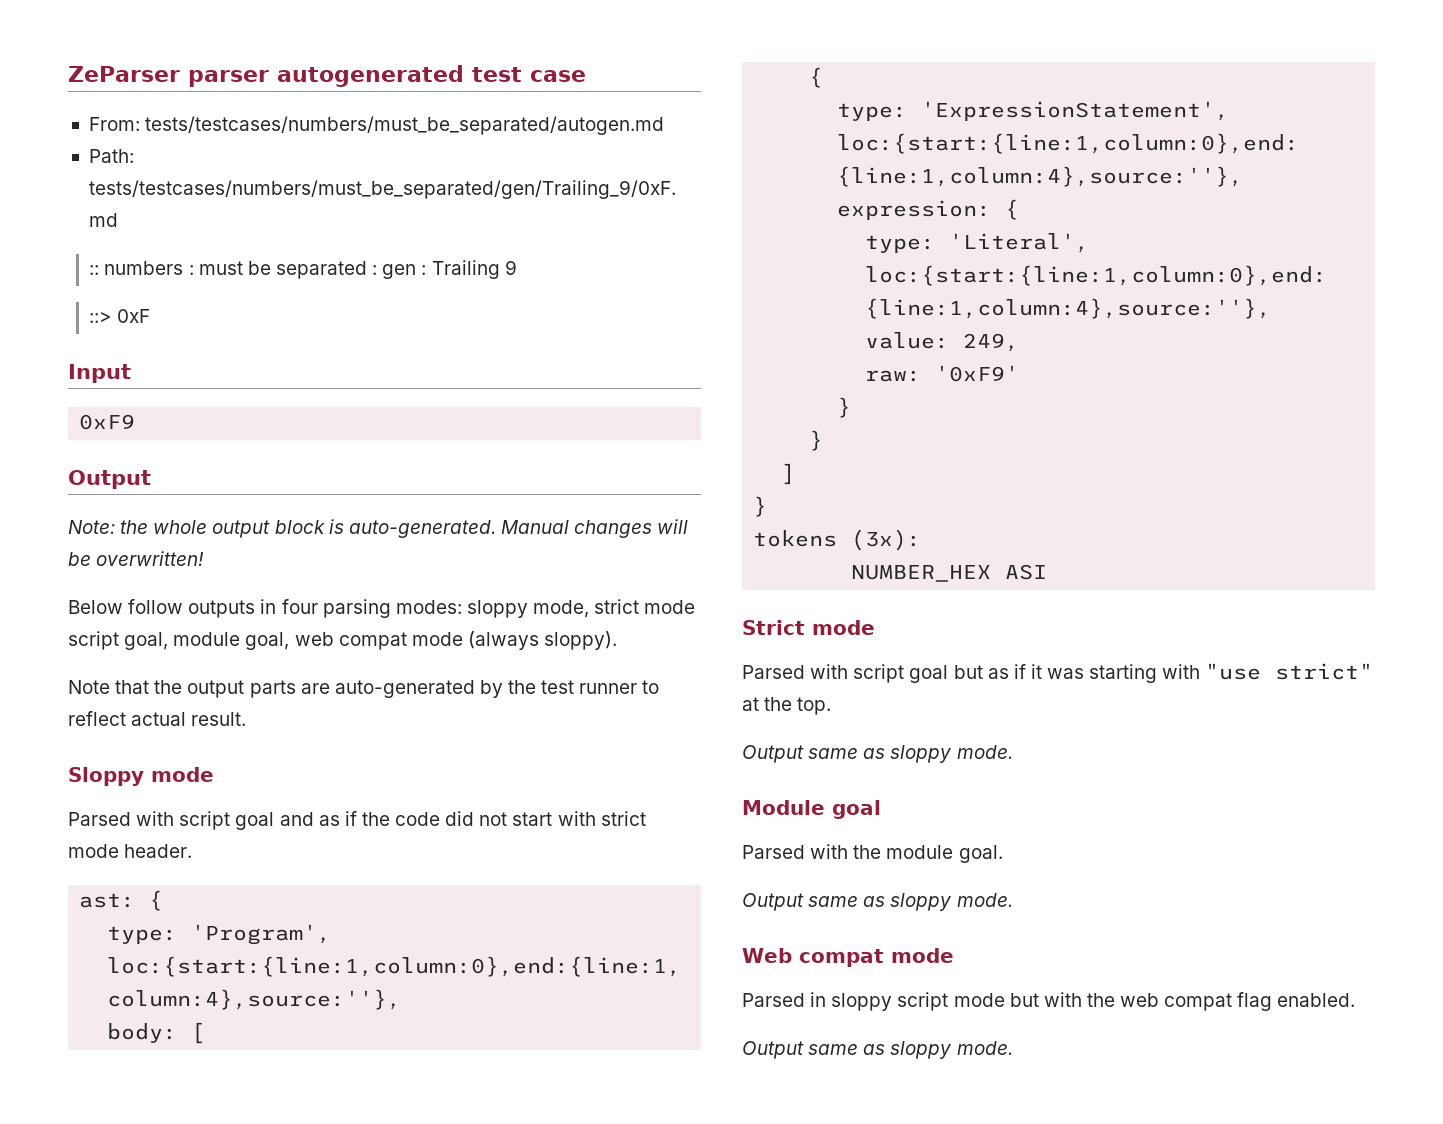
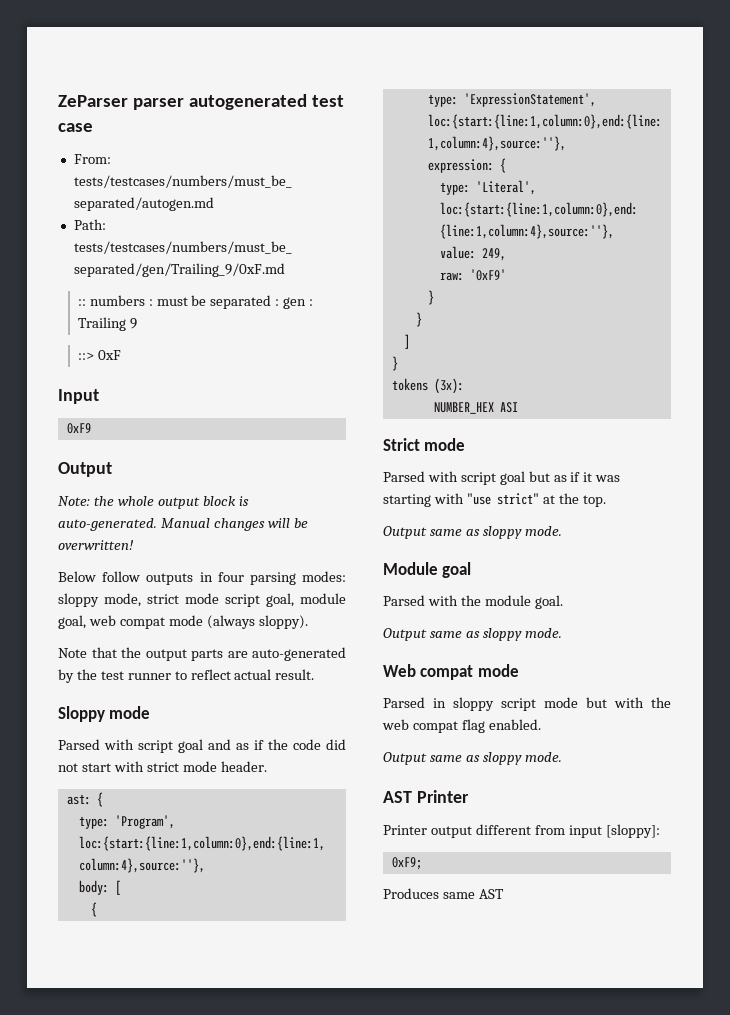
+ AST Printer
+ Printer output different from input [sloppy]:
+ 0xF9;
+ Produces same AST

